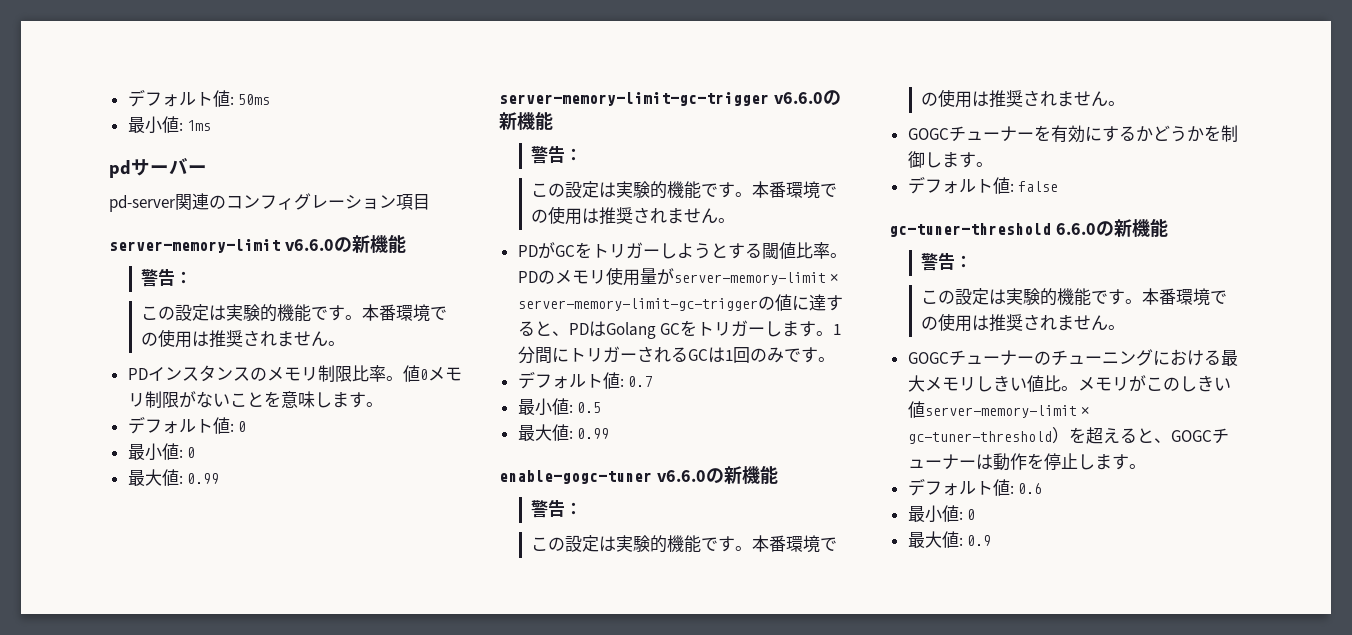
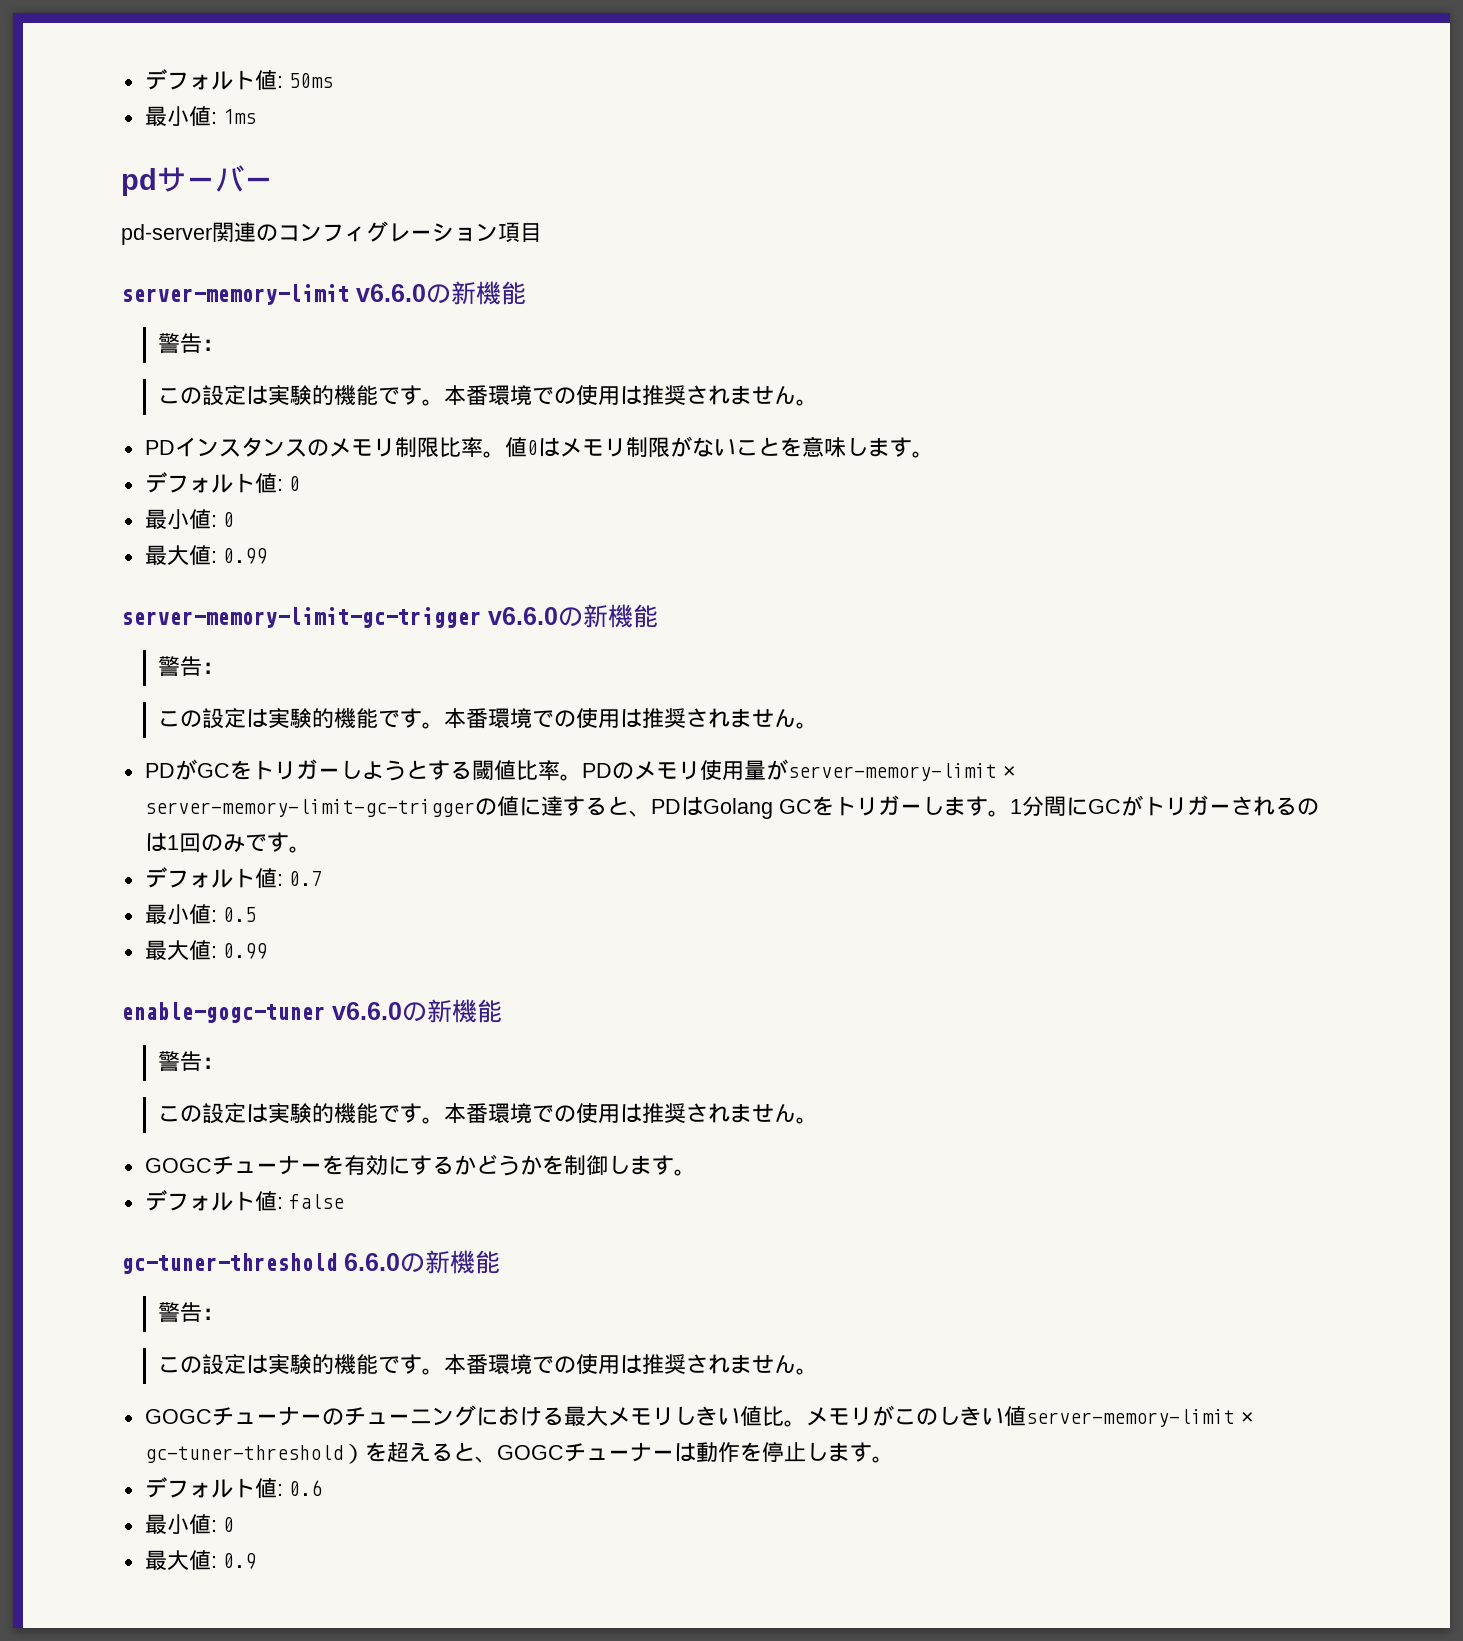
- 値0メモリ制限がないことを意味します。
+ 値0はメモリ制限がないことを意味します。
- 1分間にトリガーされるGCは1回のみです。
+ 1分間にGCがトリガーされるのは1回のみです。

